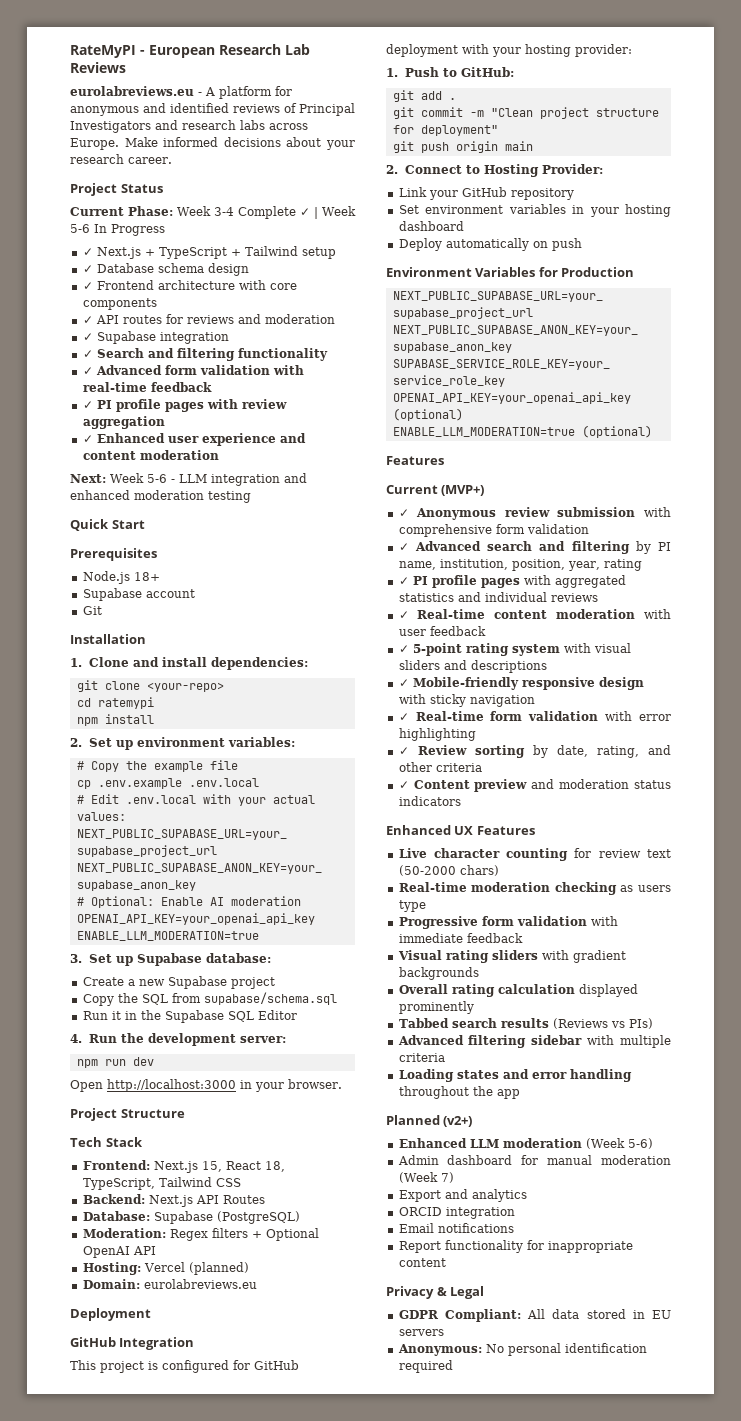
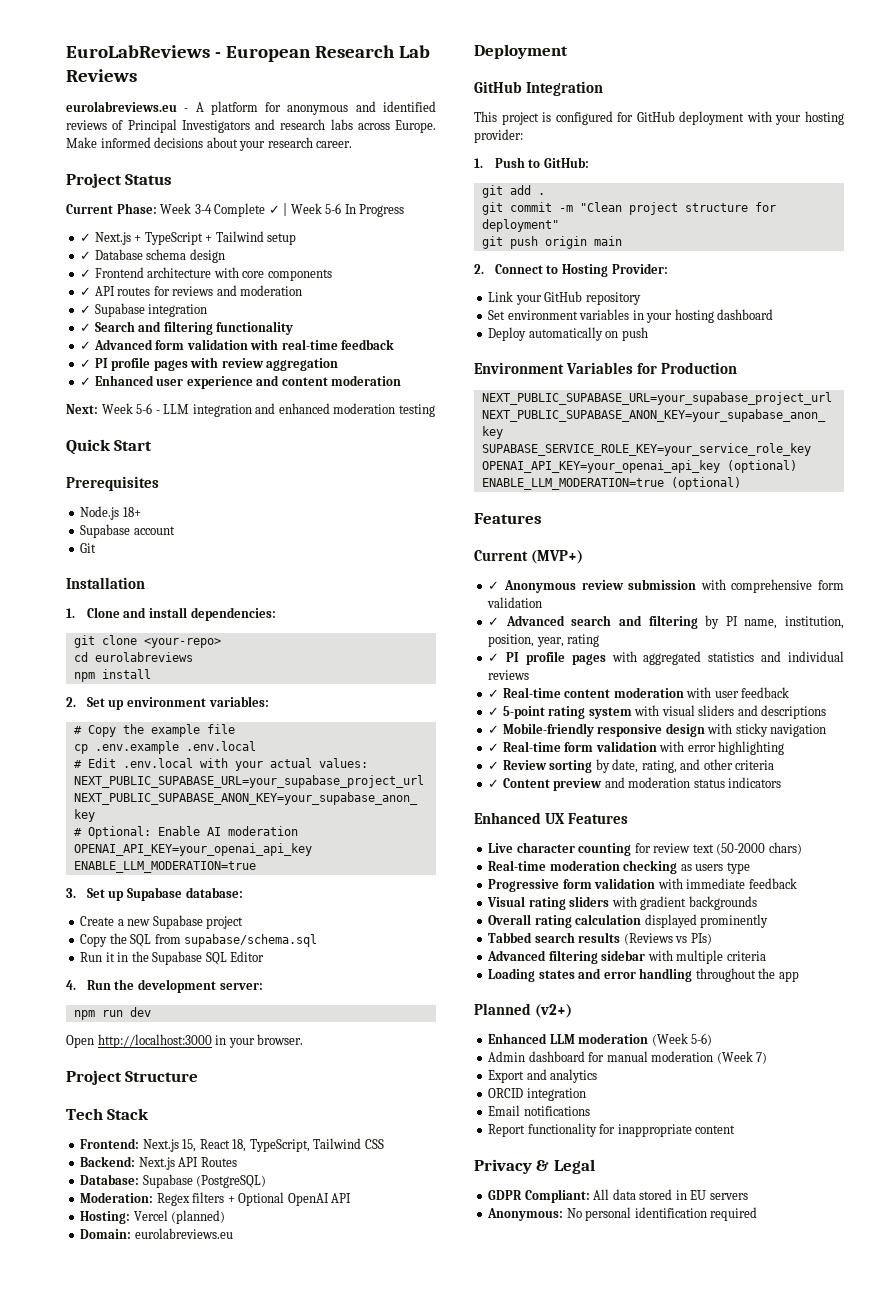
- RateMyPI - European Research Lab Reviews
+ EuroLabReviews - European Research Lab Reviews
- cd ratemypi
+ cd eurolabreviews

